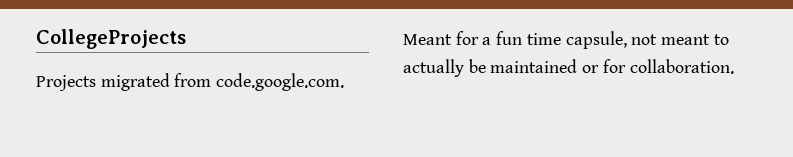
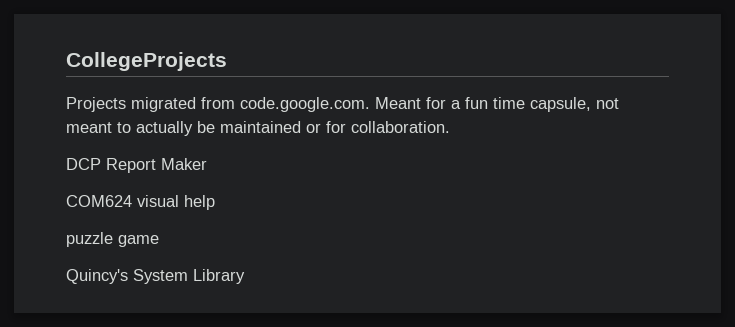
+ DCP Report Maker
+ COM624 visual help
+ puzzle game
+ Quincy's System Library

